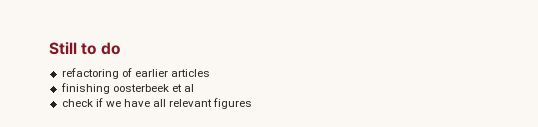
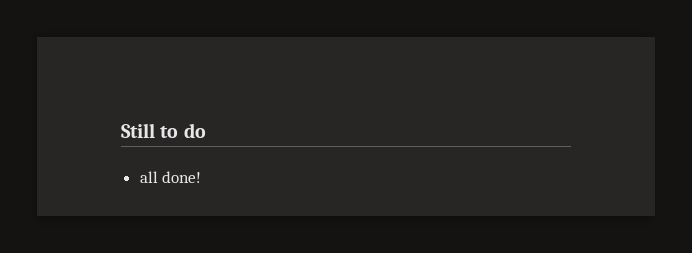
- refactoring of earlier articles
- finishing oosterbeek et al
- check if we have all relevant figures
+ all done!

